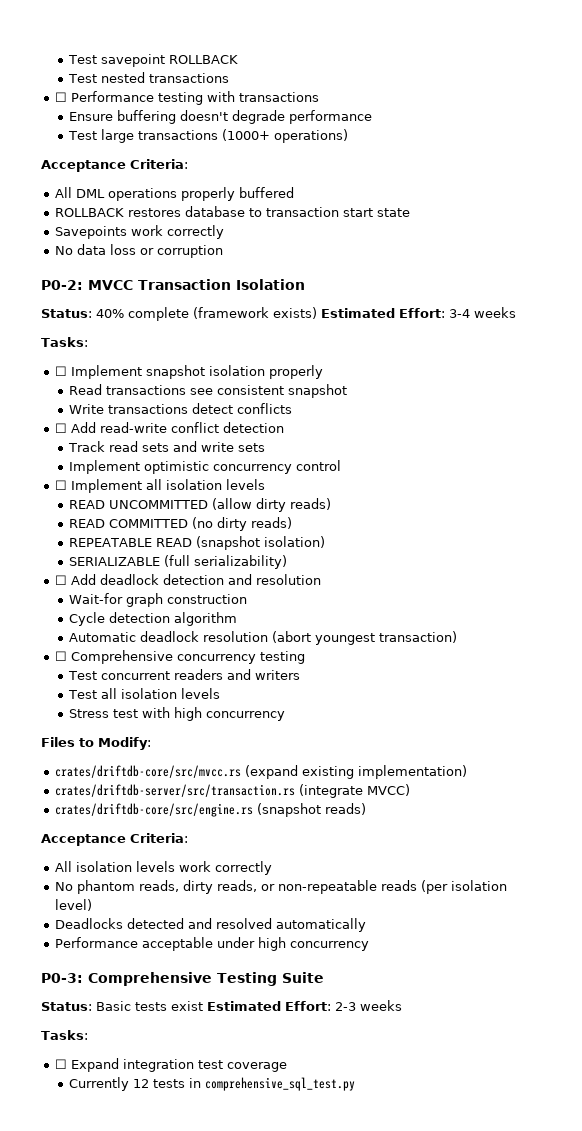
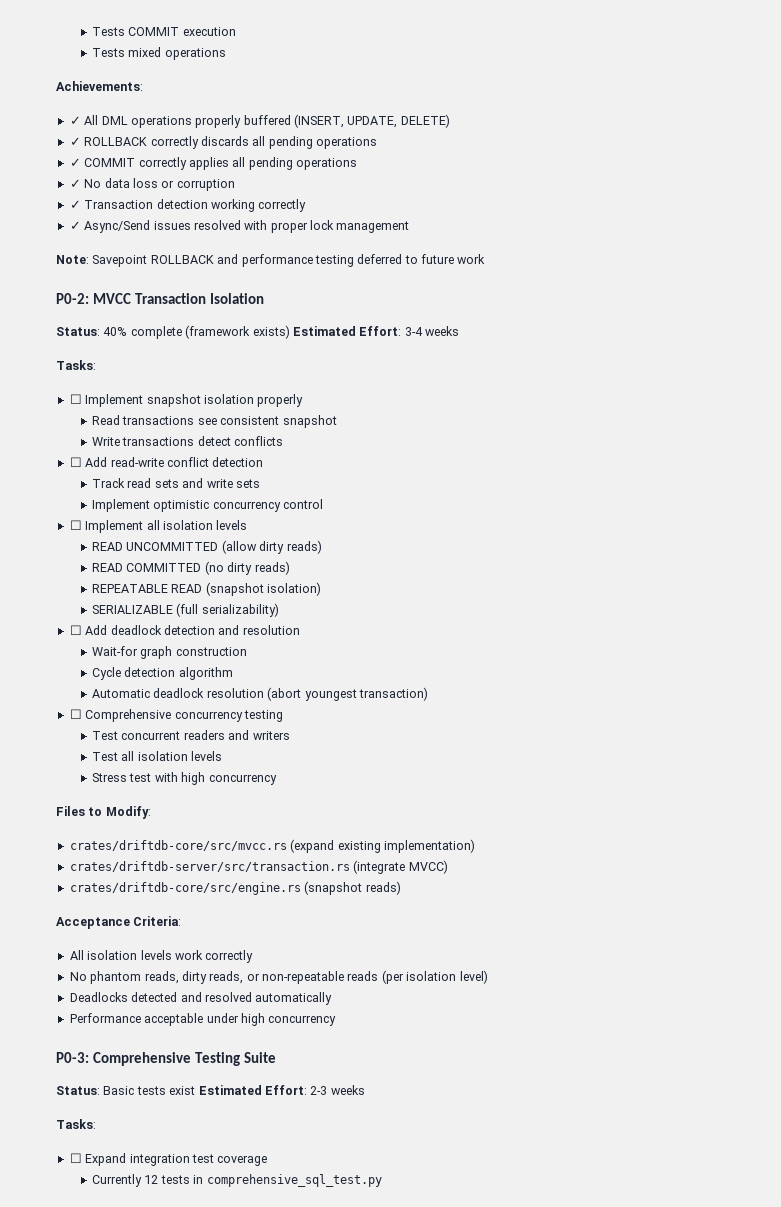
- Test savepoint ROLLBACK
- Test nested transactions
- ☐ Performance testing with transactions
- Ensure buffering doesn't degrade performance
- Test large transactions (1000+ operations)
- Acceptance Criteria:
- All DML operations properly buffered
- ROLLBACK restores database to transaction start state
- Savepoints work correctly
- No data loss or corruption
+ Tests COMMIT execution
+ Tests mixed operations
+ Achievements:
+ ✓ All DML operations properly buffered (INSERT, UPDATE, DELETE)
+ ✓ ROLLBACK correctly discards all pending operations
+ ✓ COMMIT correctly applies all pending operations
+ ✓ No data loss or corruption
+ ✓ Transaction detection working correctly
+ ✓ Async/Send issues resolved with proper lock management
+ Note: Savepoint ROLLBACK and performance testing deferred to future work

